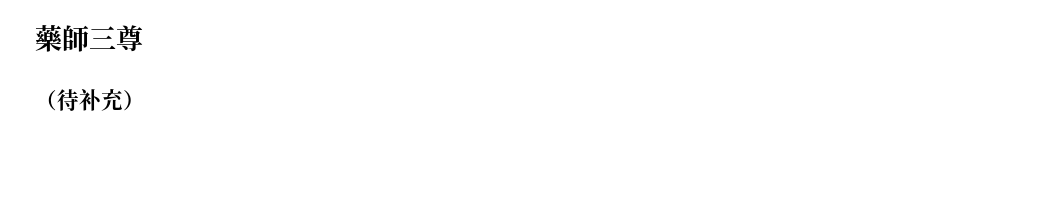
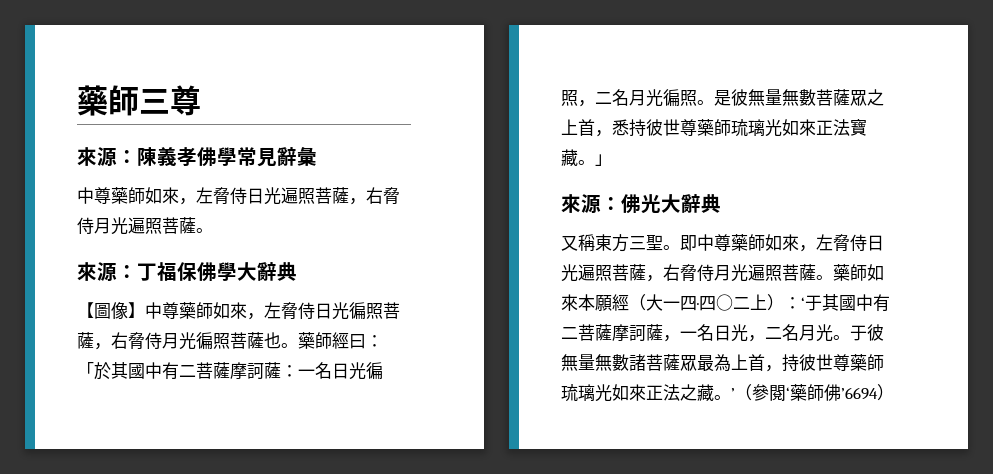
- （待补充）
+ 來源：陳義孝佛學常見辭彙
+ 中尊藥師如來，左脅侍日光遍照菩薩，右脅侍月光遍照菩薩。
+ 來源：丁福保佛學大辭典
+ 【圖像】中尊藥師如來，左脅侍日光徧照菩薩，右脅侍月光徧照菩薩也。藥師經曰：「於其國中有二菩薩摩訶薩：一名日光徧照，二名月光徧照。是彼無量無數菩薩眾之上首，悉持彼世尊藥師琉璃光如來正法寶藏。」
+ 來源：佛光大辭典
+ 又稱東方三聖。即中尊藥師如來，左脅侍日光遍照菩薩，右脅侍月光遍照菩薩。藥師如來本願經（大一四·四○二上）：‘于其國中有二菩薩摩訶薩，一名日光，二名月光。于彼無量無數諸菩薩眾最為上首，持彼世尊藥師琉璃光如來正法之藏。’（參閱‘藥師佛’6694）

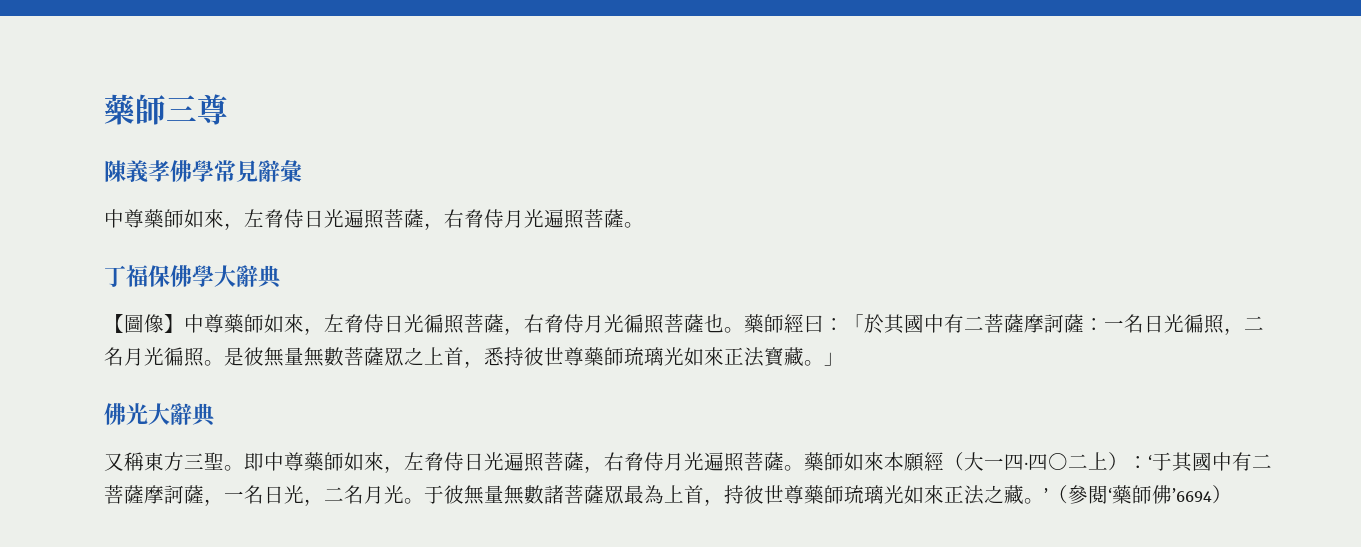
- 來源：陳義孝佛學常見辭彙
+ 陳義孝佛學常見辭彙
- 來源：丁福保佛學大辭典
+ 丁福保佛學大辭典
- 來源：佛光大辭典
+ 佛光大辭典

